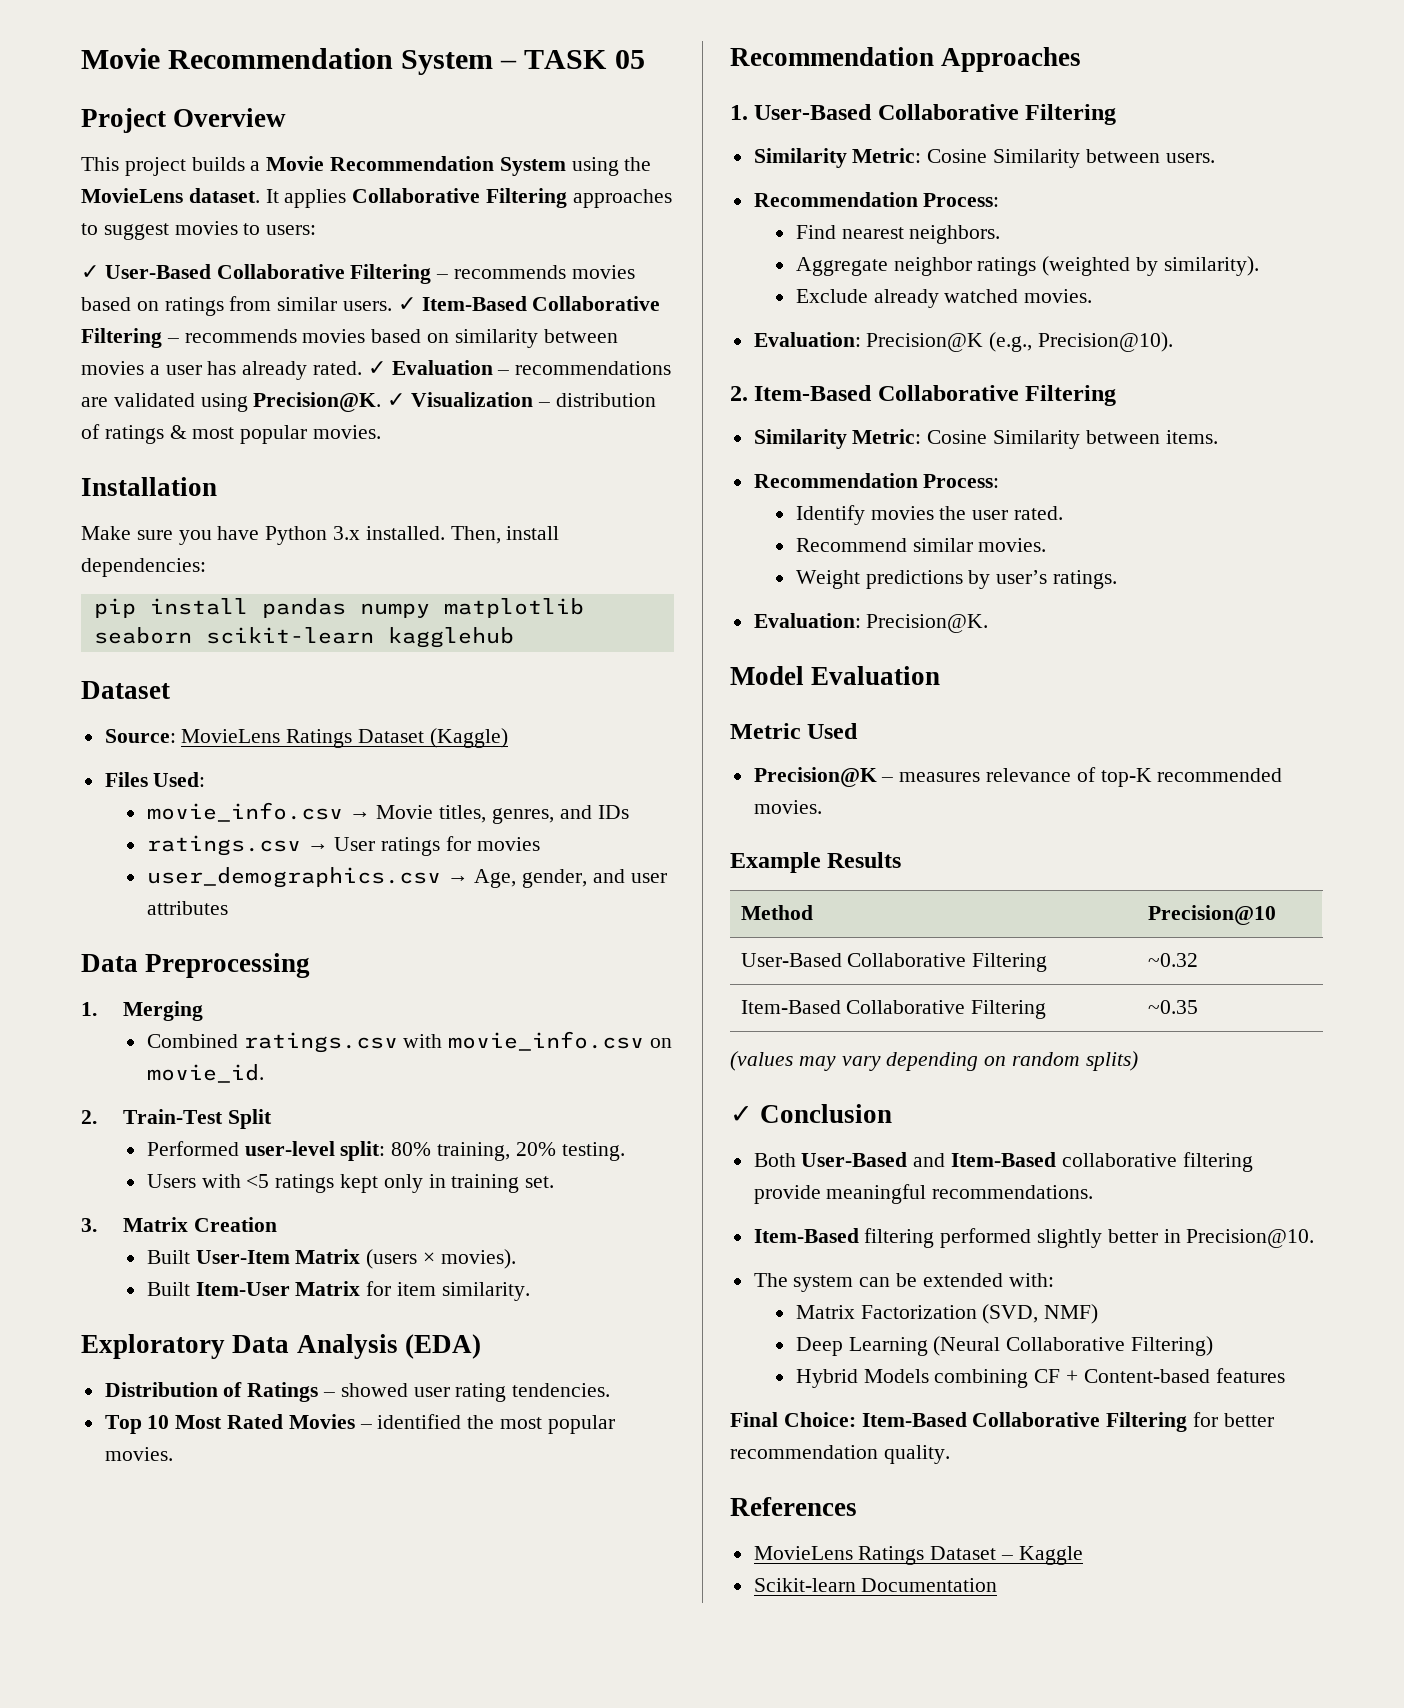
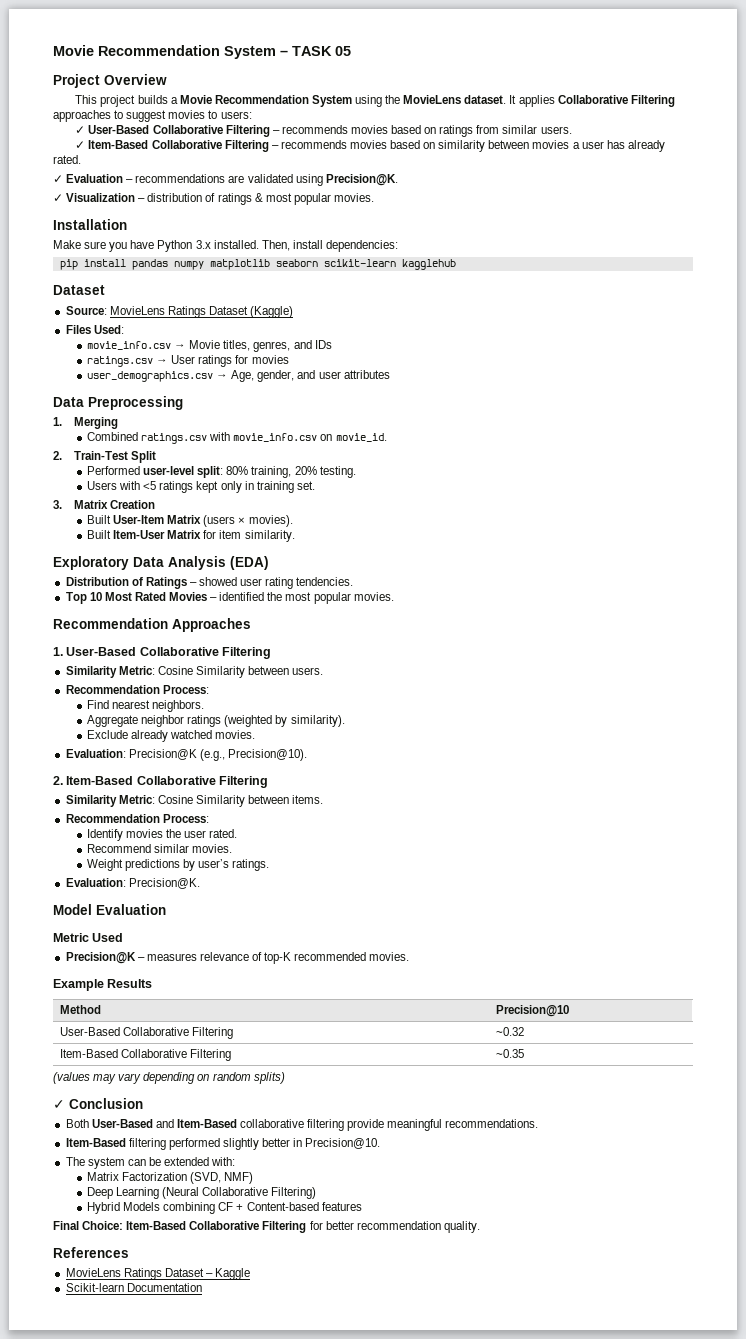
- ✓ User-Based Collaborative Filtering – recommends movies based on ratings from similar users. ✓ Item-Based Collaborative Filtering – recommends movies based on similarity between movies a user has already rated. ✓ Evaluation – recommendations are validated using Precision@K. ✓ Visualization – distribution of ratings & most popular movies.
+ ✓ User-Based Collaborative Filtering – recommends movies based on ratings from similar users.
+ ✓ Item-Based Collaborative Filtering – recommends movies based on similarity between movies a user has already rated.
+ ✓ Evaluation – recommendations are validated using Precision@K.
+ ✓ Visualization – distribution of ratings & most popular movies.

